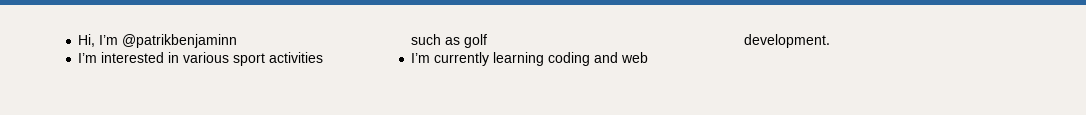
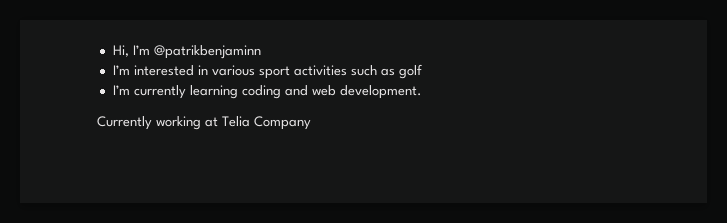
+ Currently working at Telia Company

